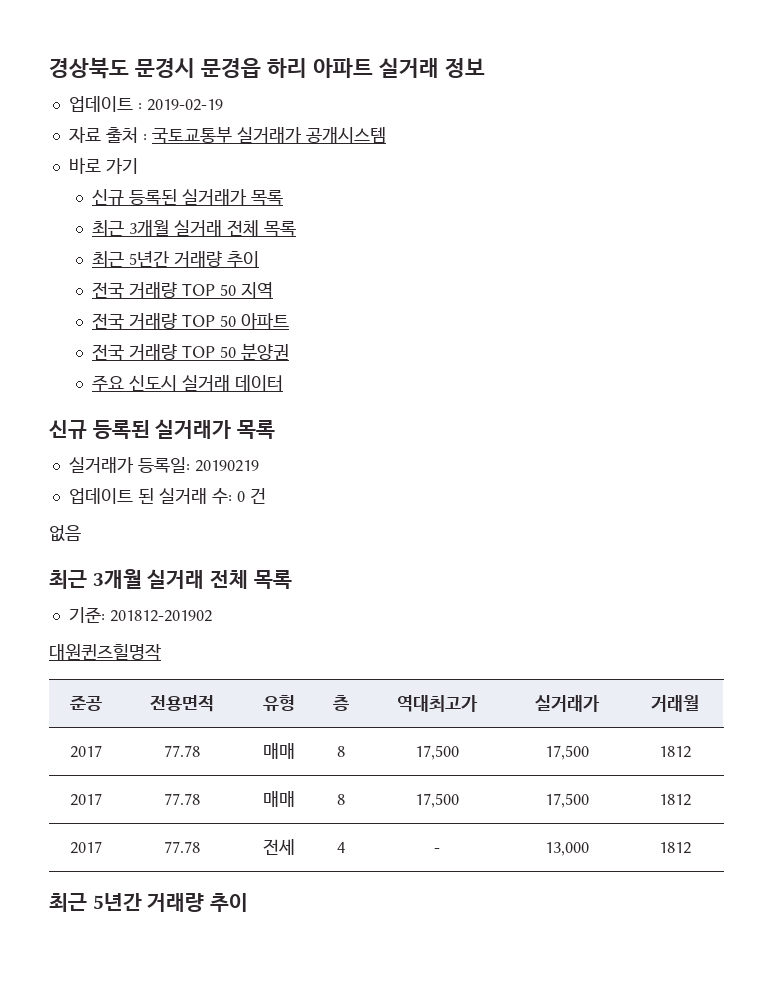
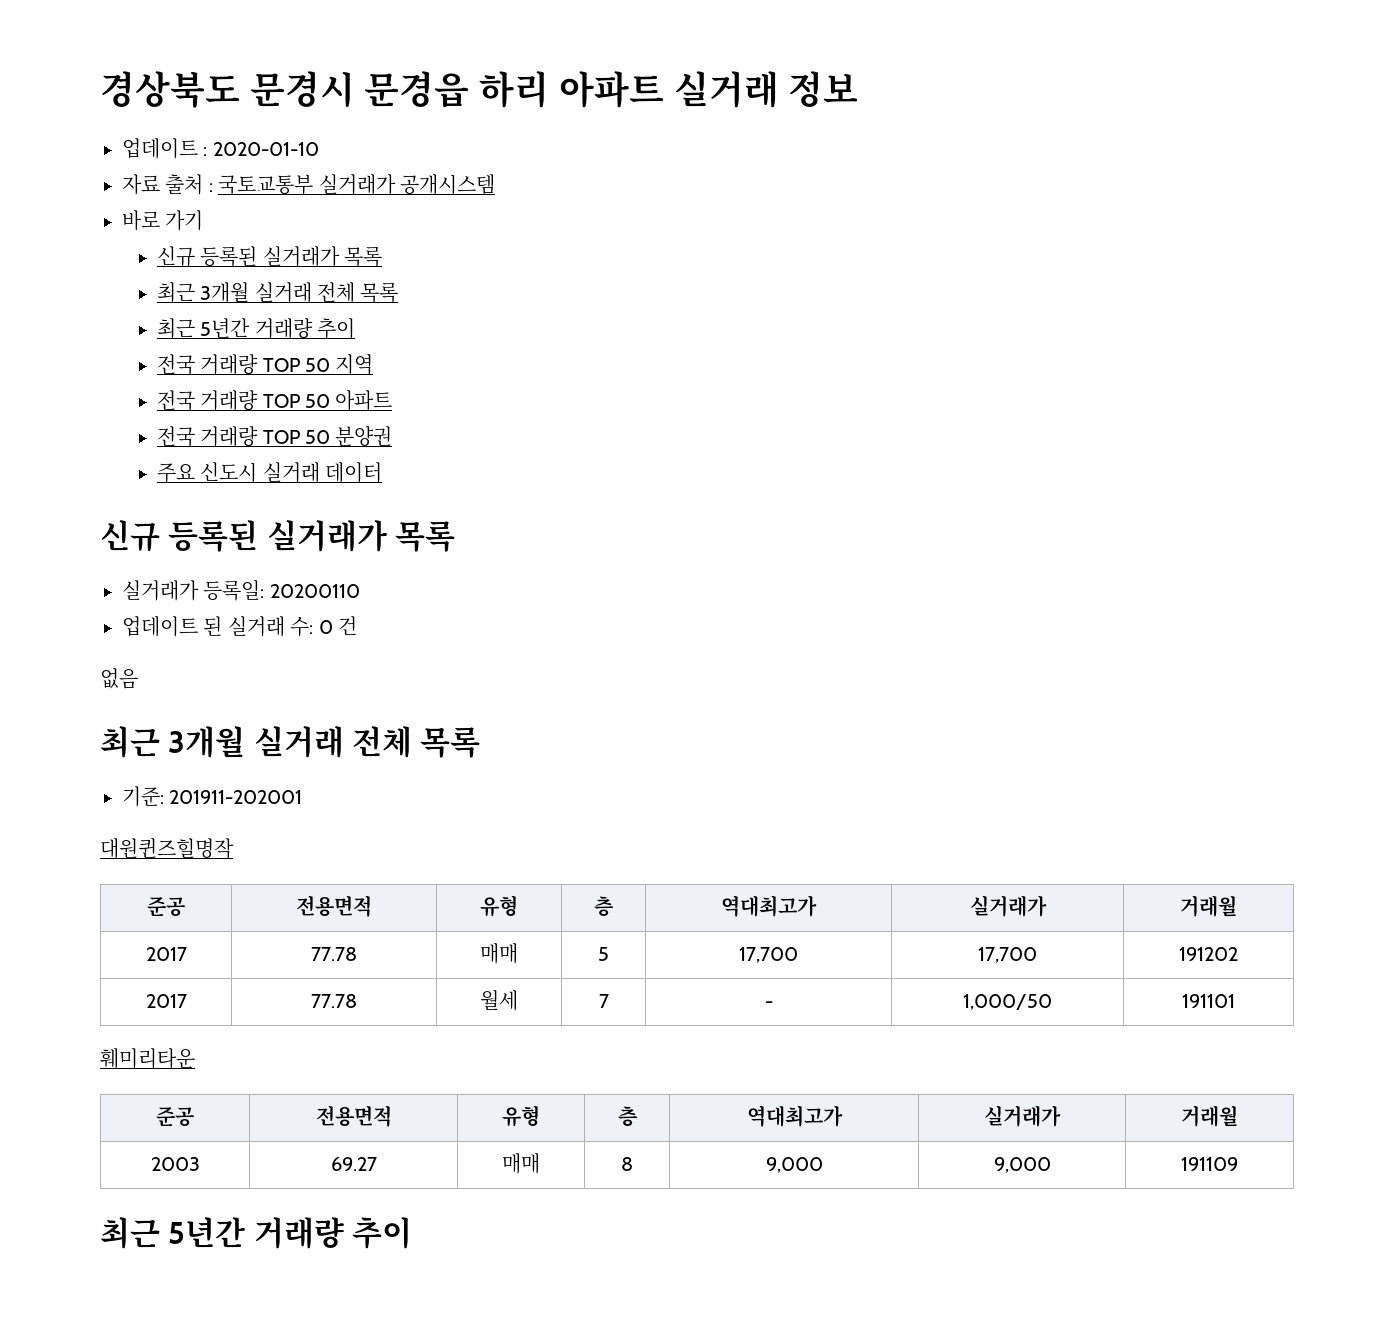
- 업데이트 : 2019-02-19
+ 업데이트 : 2020-01-10
- 실거래가 등록일: 20190219
+ 실거래가 등록일: 20200110
- 기준: 201812-201902
+ 기준: 201911-202001
  대원퀸즈힐명작
  준공 | 전용면적 | 유형 | 층 | 역대최고가 | 실거래가 | 거래월
- 2017 | 77.78 | 매매 | 8 | 17,500 | 17,500 | 1812
- 2017 | 77.78 | 매매 | 8 | 17,500 | 17,500 | 1812
- 2017 | 77.78 | 전세 | 4 | - | 13,000 | 1812
+ 2017 | 77.78 | 매매 | 5 | 17,700 | 17,700 | 191202
+ 2017 | 77.78 | 월세 | 7 | - | 1,000/50 | 191101
+ 훼미리타운
+ 준공 | 전용면적 | 유형 | 층 | 역대최고가 | 실거래가 | 거래월
+ 2003 | 69.27 | 매매 | 8 | 9,000 | 9,000 | 191109

